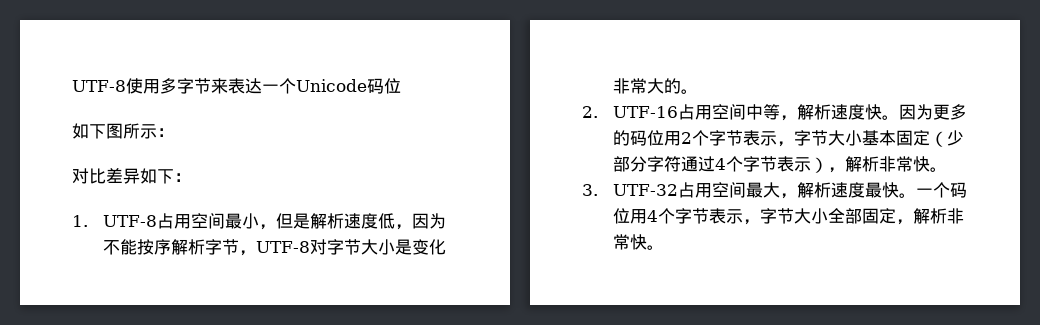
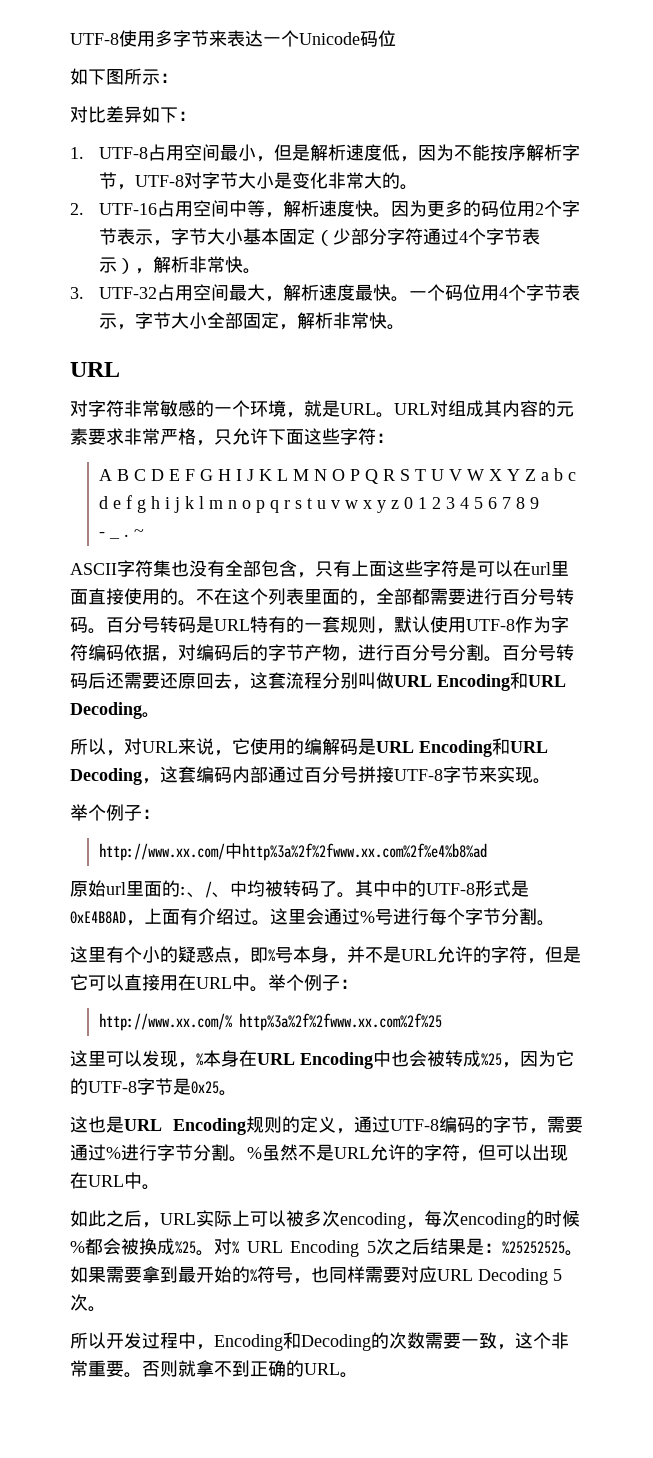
  一个码位用4个字节表示，字节大小全部固定，解析非常快。
+ URL
+ 对字符非常敏感的一个环境，就是URL。URL对组成其内容的元素要求非常严格，只允许下面这些字符：
+ A B C D E F G H I J K L M N O P Q R S T U V W X Y Z a b c d e f g h i j k l m n o p q r s t u v w x y z 0 1 2 3 4 5 6 7 8 9
+ - _ . ~
+ ASCII字符集也没有全部包含，只有上面这些字符是可以在url里面直接使用的。不在这个列表里面的，全部都需要进行百分号转码。百分号转码是URL特有的一套规则，默认使用UTF-8作为字符编码依据，对编码后的字节产物，进行百分号分割。百分号转码后还需要还原回去，这套流程分别叫做URL Encoding和URL Decoding。
+ 所以，对URL来说，它使用的编解码是URL Encoding和URL Decoding，这套编码内部通过百分号拼接UTF-8字节来实现。
+ 举个例子：
+ http://www.xx.com/中http%3a%2f%2fwww.xx.com%2f%e4%b8%ad
+ 原始url里面的:、/、中均被转码了。其中中的UTF-8形式是0xE4B8AD，上面有介绍过。这里会通过%号进行每个字节分割。
+ 这里有个小的疑惑点，即%号本身，并不是URL允许的字符，但是它可以直接用在URL中。举个例子：
+ http://www.xx.com/% http%3a%2f%2fwww.xx.com%2f%25
+ 这里可以发现，%本身在URL Encoding中也会被转成%25，因为它的UTF-8字节是0x25。
+ 这也是URL Encoding规则的定义，通过UTF-8编码的字节，需要通过%进行字节分割。%虽然不是URL允许的字符，但可以出现在URL中。
+ 如此之后，URL实际上可以被多次encoding，每次encoding的时候%都会被换成%25。对% URL Encoding 5次之后结果是：%25252525。如果需要拿到最开始的%符号，也同样需要对应URL Decoding 5次。
+ 所以开发过程中，Encoding和Decoding的次数需要一致，这个非常重要。否则就拿不到正确的URL。

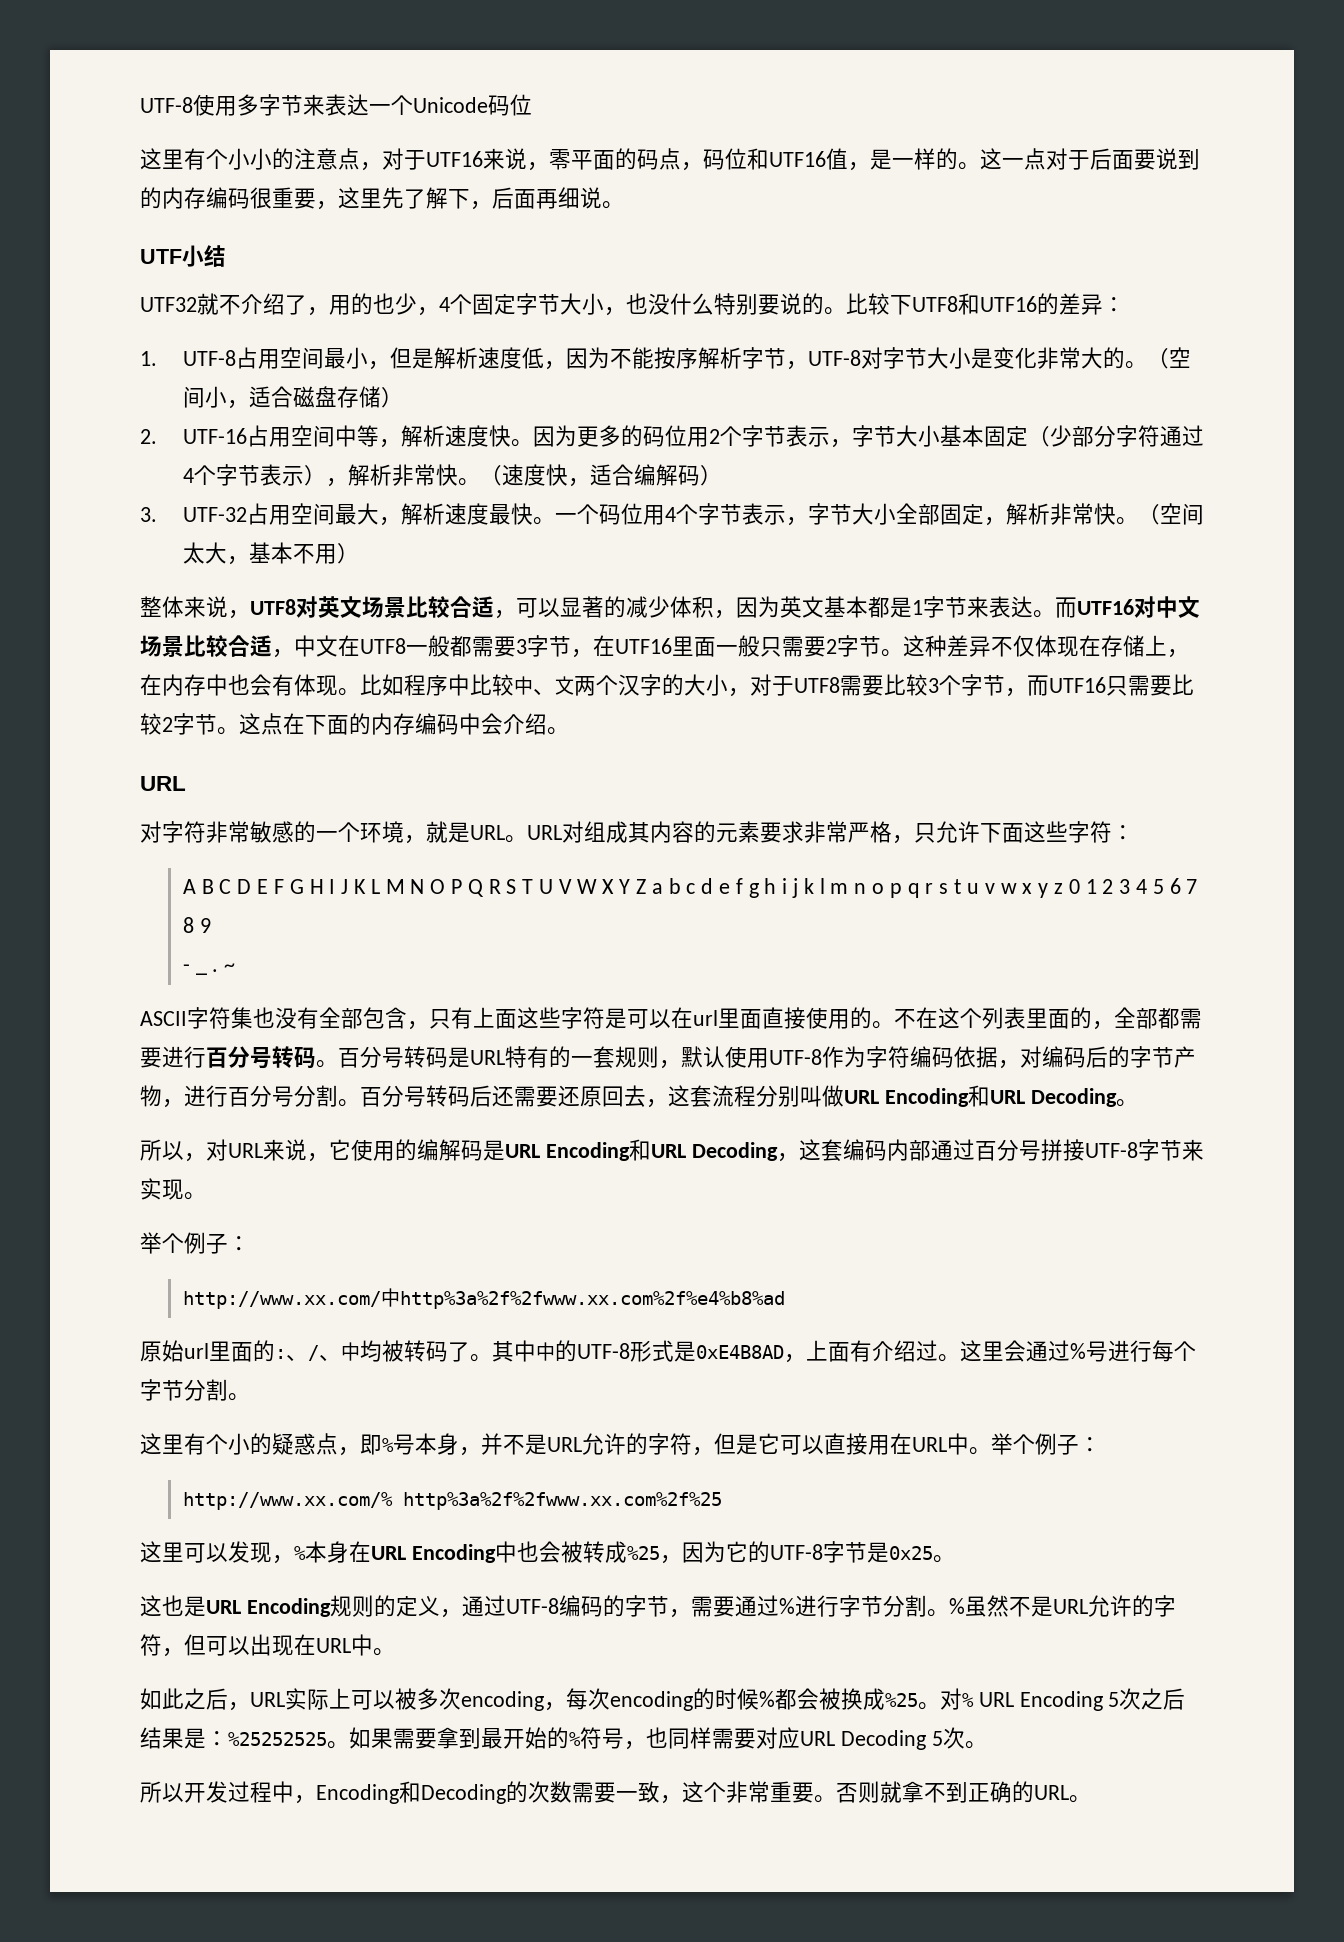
- 如下图所示：
- 对比差异如下：
+ 这里有个小小的注意点，对于UTF16来说，零平面的码点，码位和UTF16值，是一样的。这一点对于后面要说到的内存编码很重要，这里先了解下，后面再细说。
+ UTF小结
+ UTF32就不介绍了，用的也少，4个固定字节大小，也没什么特别要说的。比较下UTF8和UTF16的差异：
+ （空间小，适合磁盘存储）
+ （速度快，适合编解码）
+ （空间太大，基本不用）
+ 整体来说，UTF8对英文场景比较合适，可以显著的减少体积，因为英文基本都是1字节来表达。而UTF16对中文场景比较合适，中文在UTF8一般都需要3字节，在UTF16里面一般只需要2字节。这种差异不仅体现在存储上，在内存中也会有体现。比如程序中比较中、文两个汉字的大小，对于UTF8需要比较3个字节，而UTF16只需要比较2字节。这点在下面的内存编码中会介绍。

